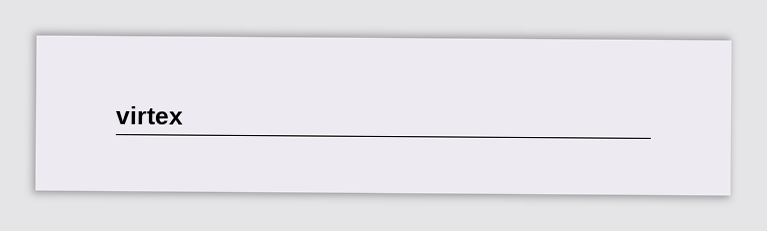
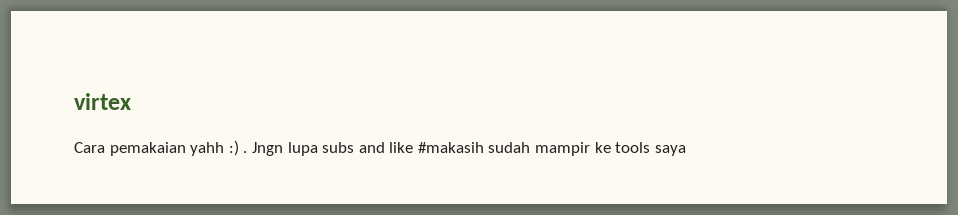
+ Cara pemakaian yahh :) . Jngn lupa subs and like #makasih sudah mampir ke tools saya

